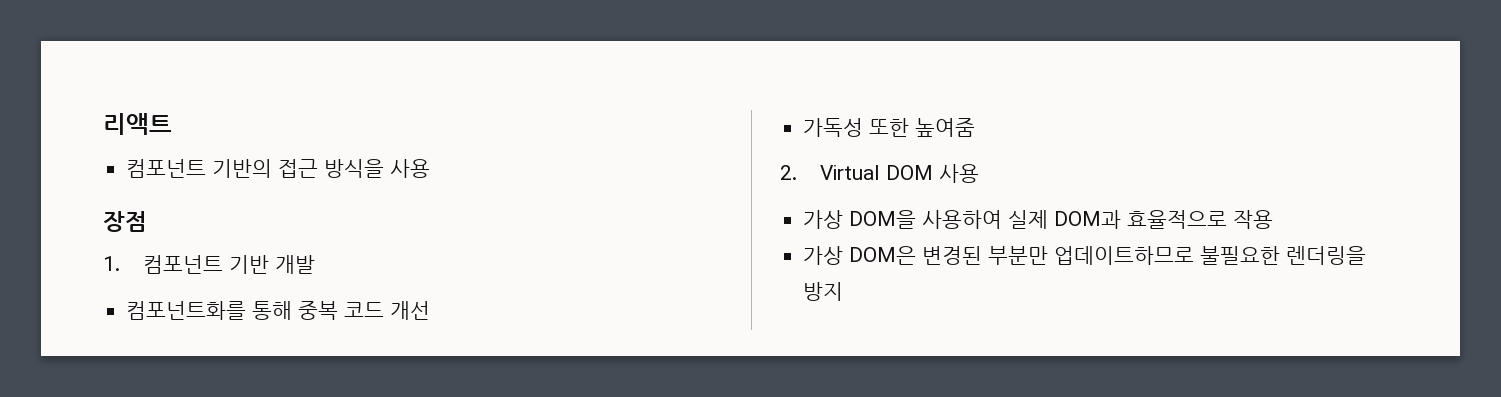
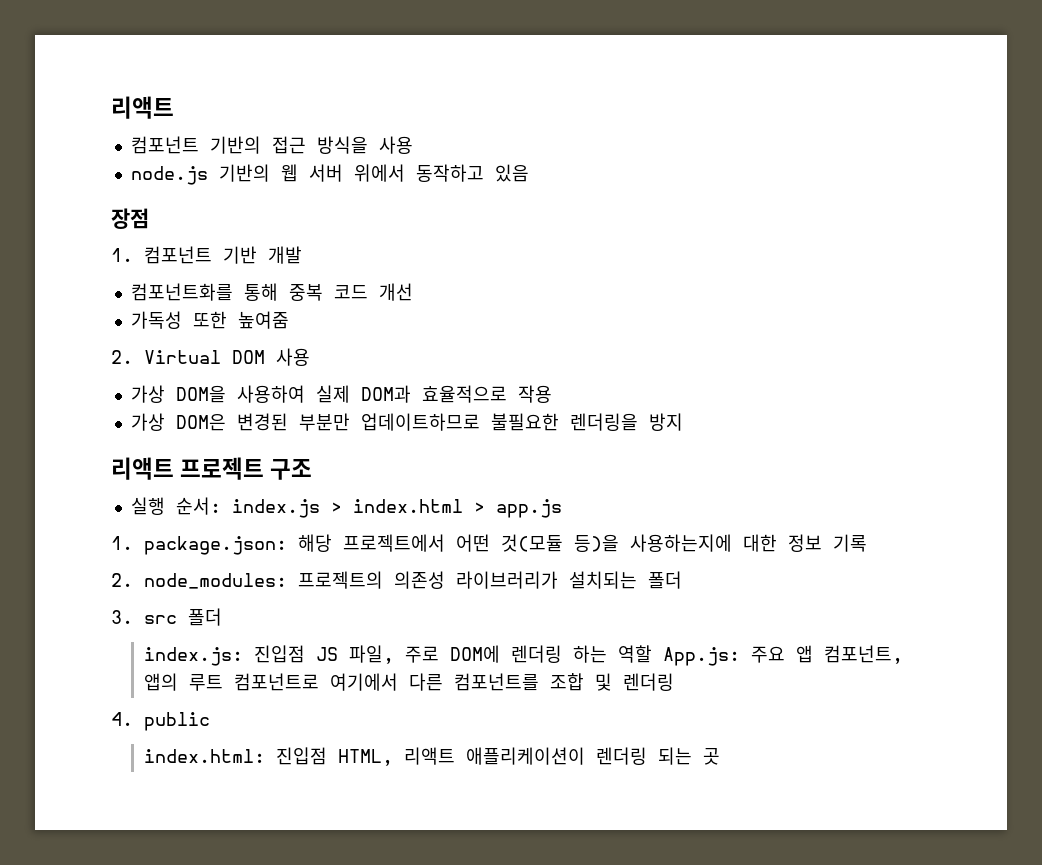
+ node.js 기반의 웹 서버 위에서 동작하고 있음
+ 리액트 프로젝트 구조
+ 실행 순서: index.js > index.html > app.js
+ 1. package.json: 해당 프로젝트에서 어떤 것(모듈 등)을 사용하는지에 대한 정보 기록
+ 2. node_modules: 프로젝트의 의존성 라이브러리가 설치되는 폴더
+ 3. src 폴더
+ index.js: 진입점 JS 파일, 주로 DOM에 렌더링 하는 역할 App.js: 주요 앱 컴포넌트, 앱의 루트 컴포넌트로 여기에서 다른 컴포넌트를 조합 및 렌더링
+ 4. public
+ index.html: 진입점 HTML, 리액트 애플리케이션이 렌더링 되는 곳

